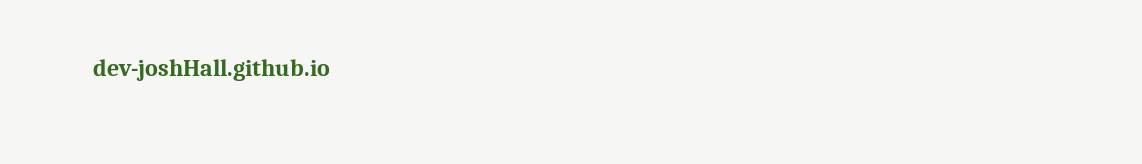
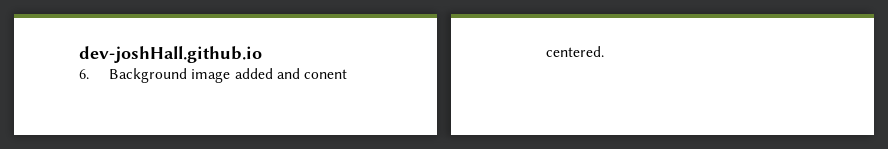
+ 6. Background image added and conent centered.

